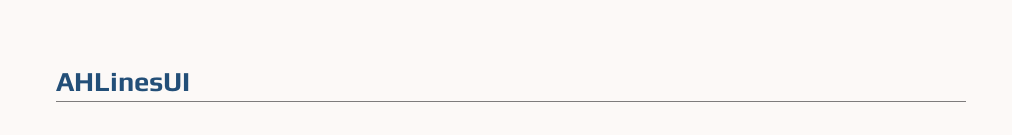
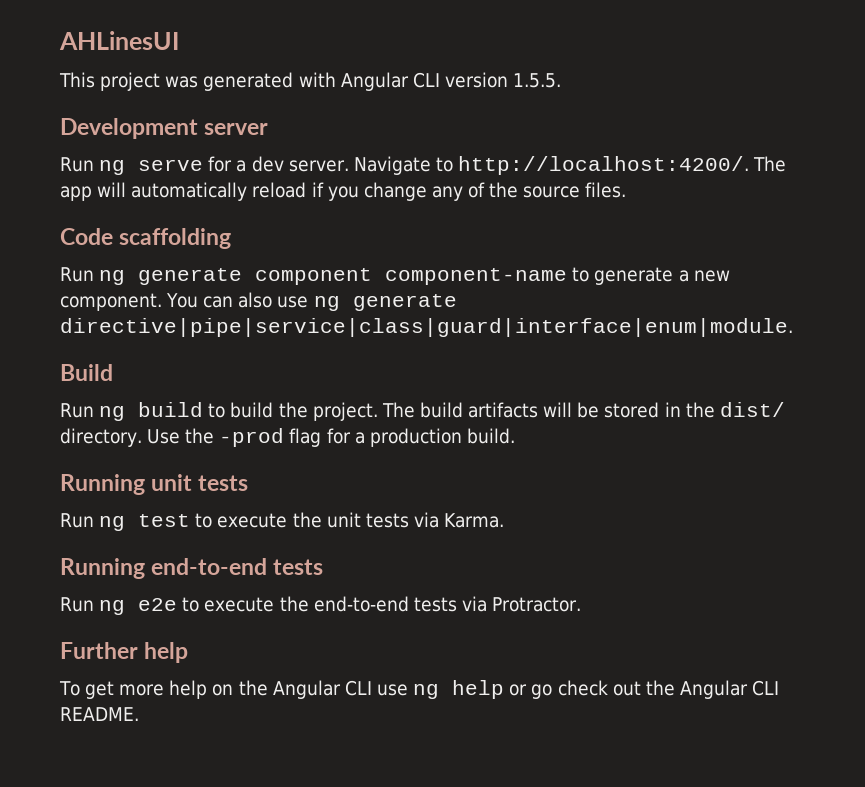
+ This project was generated with Angular CLI version 1.5.5.
+ Development server
+ Run ng serve for a dev server. Navigate to http://localhost:4200/. The app will automatically reload if you change any of the source files.
+ Code scaffolding
+ Run ng generate component component-name to generate a new component. You can also use ng generate directive|pipe|service|class|guard|interface|enum|module.
+ Build
+ Run ng build to build the project. The build artifacts will be stored in the dist/ directory. Use the -prod flag for a production build.
+ Running unit tests
+ Run ng test to execute the unit tests via Karma.
+ Running end-to-end tests
+ Run ng e2e to execute the end-to-end tests via Protractor.
+ Further help
+ To get more help on the Angular CLI use ng help or go check out the Angular CLI README.

